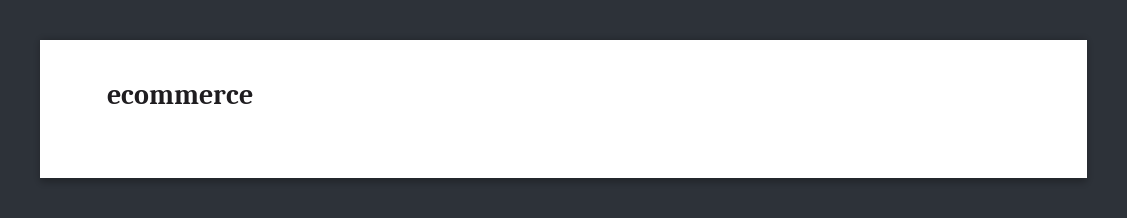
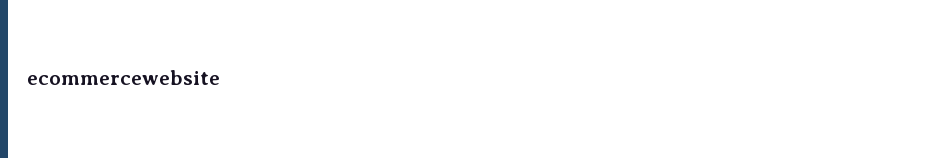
- ecommerce
+ ecommercewebsite

